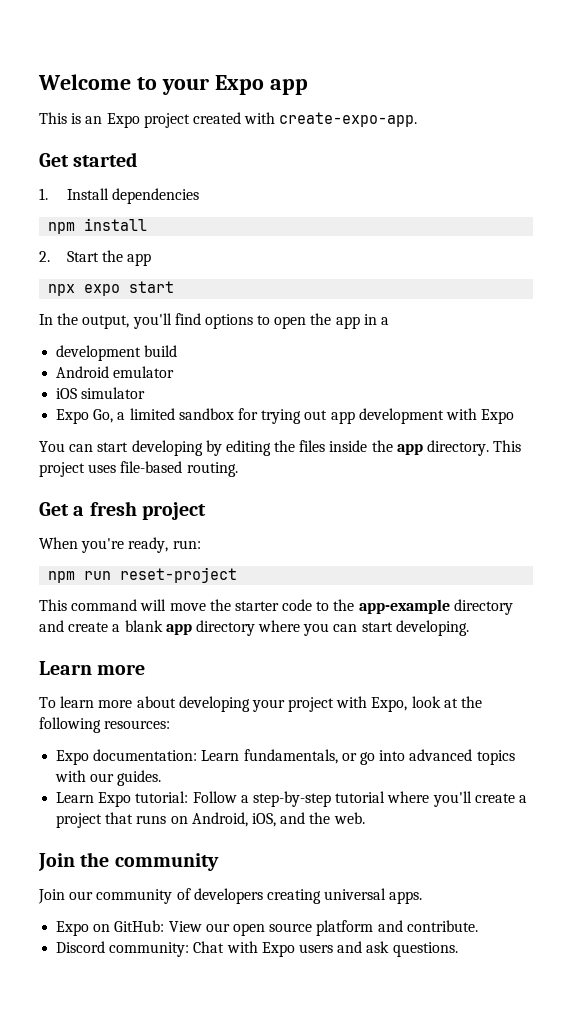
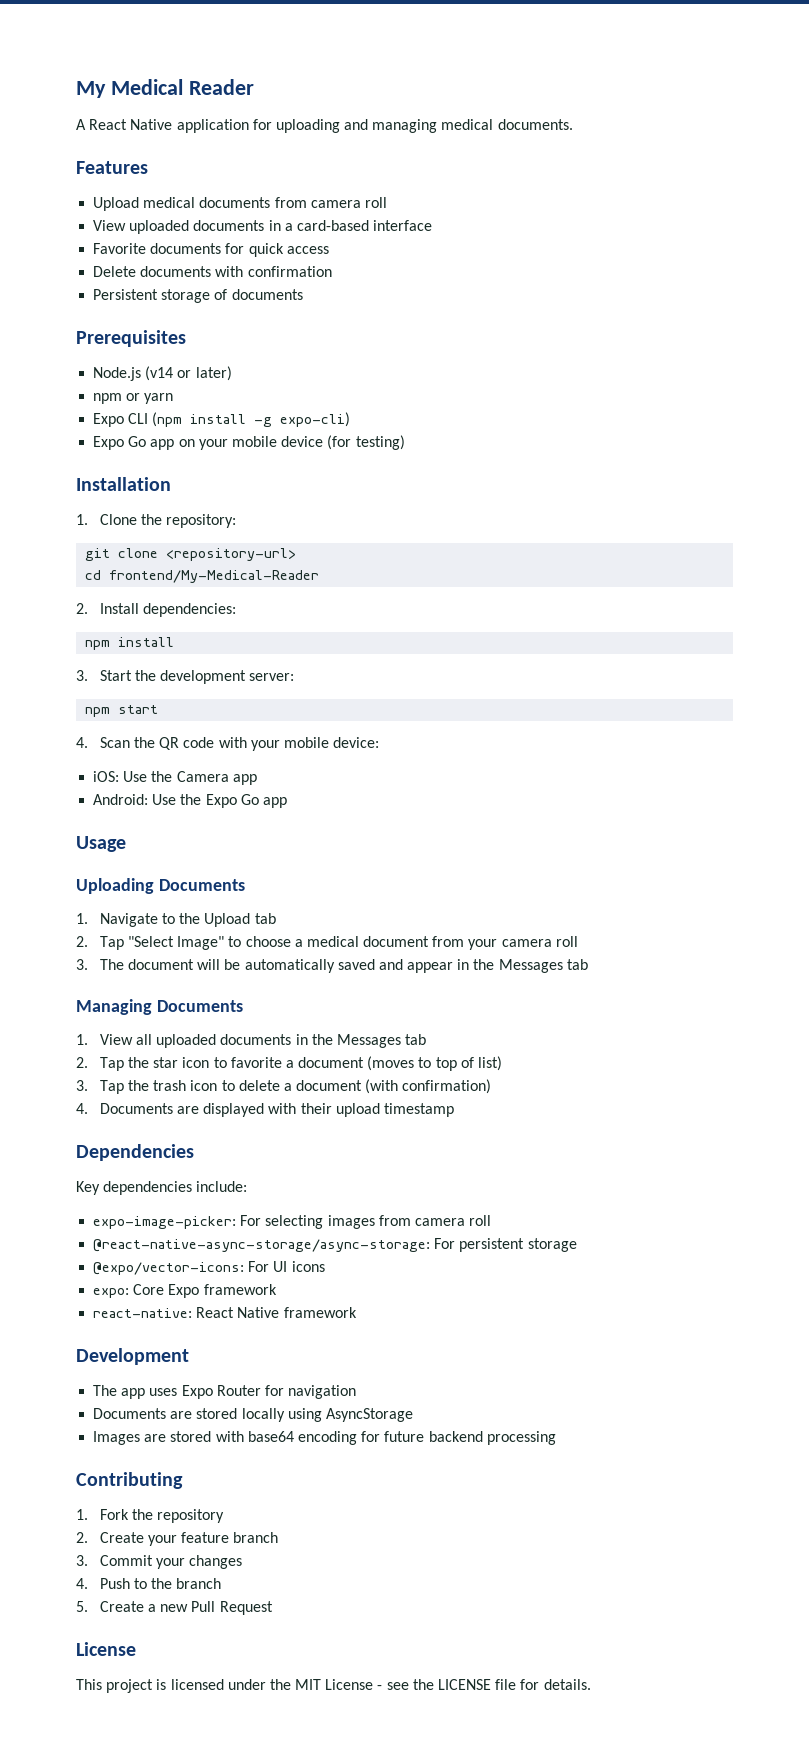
- Welcome to your Expo app
- This is an Expo project created with create-expo-app.
- Get started
- 1. Install dependencies
+ My Medical Reader
+ A React Native application for uploading and managing medical documents.
+ Features
+ Upload medical documents from camera roll
+ View uploaded documents in a card-based interface
+ Favorite documents for quick access
+ Delete documents with confirmation
+ Persistent storage of documents
+ Prerequisites
+ Node.js (v14 or later)
+ npm or yarn
+ Expo CLI (npm install -g expo-cli)
+ Expo Go app on your mobile device (for testing)
+ Installation
+ 1. Clone the repository:
+ git clone <repository-url>
+ cd frontend/My-Medical-Reader
+ 2. Install dependencies:
- 2. Start the app
- npx expo start
- In the output, you'll find options to open the app in a
- development build
- Android emulator
- iOS simulator
- Expo Go, a limited sandbox for trying out app development with Expo
- You can start developing by editing the files inside the app directory. This project uses file-based routing.
- Get a fresh project
- When you're ready, run:
- npm run reset-project
- This command will move the starter code to the app-example directory and create a blank app directory where you can start developing.
- Learn more
- To learn more about developing your project with Expo, look at the following resources:
- Expo documentation: Learn fundamentals, or go into advanced topics with our guides.
- Learn Expo tutorial: Follow a step-by-step tutorial where you'll create a project that runs on Android, iOS, and the web.
- Join the community
- Join our community of developers creating universal apps.
- Expo on GitHub: View our open source platform and contribute.
- Discord community: Chat with Expo users and ask questions.
+ 3. Start the development server:
+ npm start
+ 4. Scan the QR code with your mobile device:
+ iOS: Use the Camera app
+ Android: Use the Expo Go app
+ Usage
+ Uploading Documents
+ 1. Navigate to the Upload tab
+ 2. Tap "Select Image" to choose a medical document from your camera roll
+ 3. The document will be automatically saved and appear in the Messages tab
+ Managing Documents
+ 1. View all uploaded documents in the Messages tab
+ 2. Tap the star icon to favorite a document (moves to top of list)
+ 3. Tap the trash icon to delete a document (with confirmation)
+ 4. Documents are displayed with their upload timestamp
+ Dependencies
+ Key dependencies include:
+ expo-image-picker: For selecting images from camera roll
+ @react-native-async-storage/async-storage: For persistent storage
+ @expo/vector-icons: For UI icons
+ expo: Core Expo framework
+ react-native: React Native framework
+ Development
+ The app uses Expo Router for navigation
+ Documents are stored locally using AsyncStorage
+ Images are stored with base64 encoding for future backend processing
+ Contributing
+ 1. Fork the repository
+ 2. Create your feature branch
+ 3. Commit your changes
+ 4. Push to the branch
+ 5. Create a new Pull Request
+ License
+ This project is licensed under the MIT License - see the LICENSE file for details.

